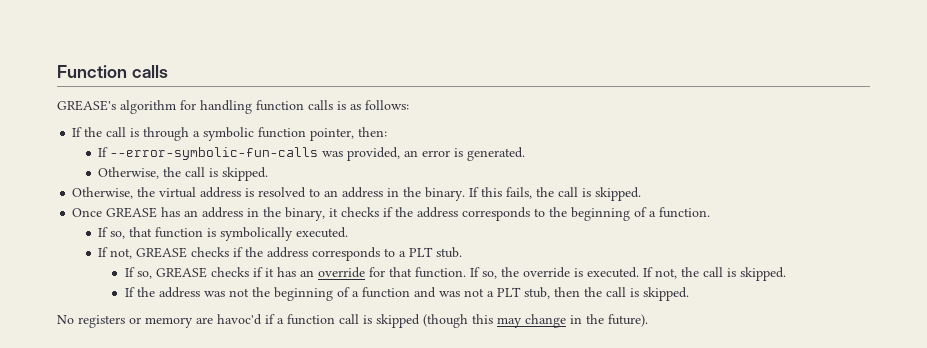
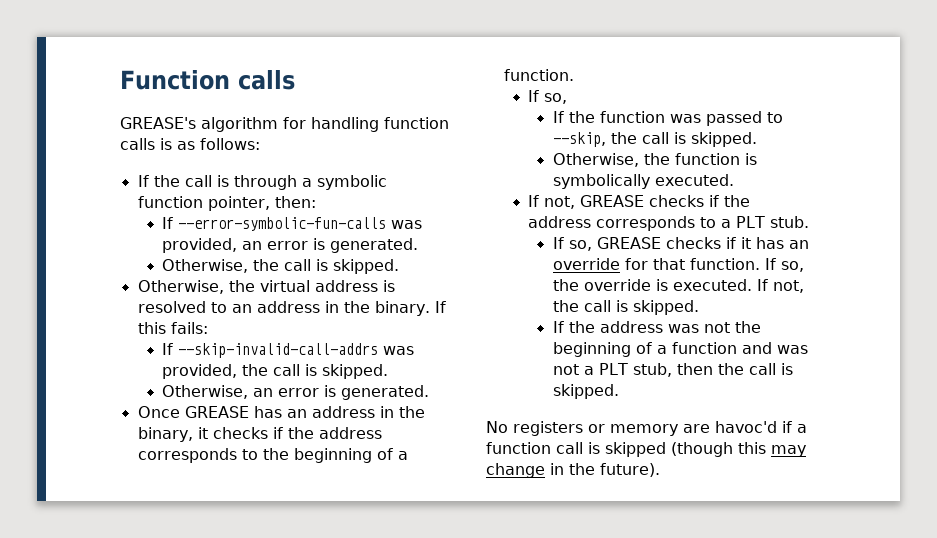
- If this fails, the call is skipped.
+ If this fails:
+ If --skip-invalid-call-addrs was provided, the call is skipped.
+ Otherwise, an error is generated.
  Once GREASE has an address in the binary, it checks if the address corresponds to the beginning of a function.
- If so, that function is symbolically executed.
+ If so,
+ If the function was passed to --skip, the call is skipped.
+ Otherwise, the function is symbolically executed.

